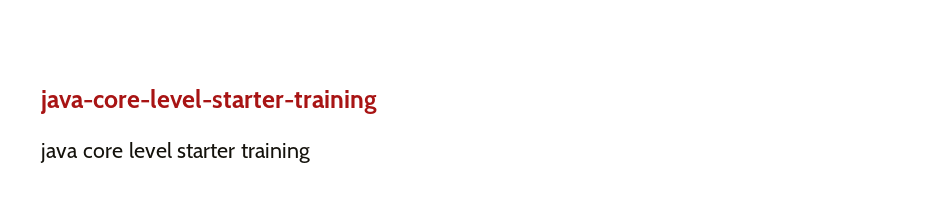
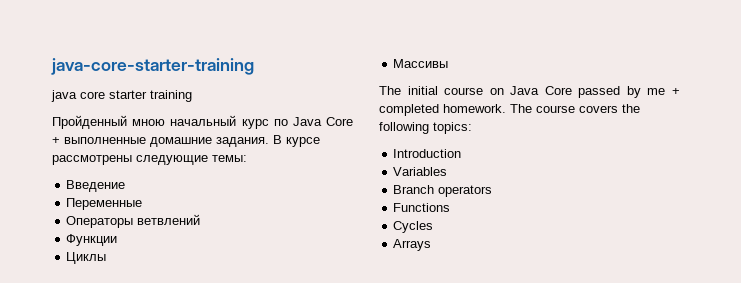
- java-core-level-starter-training
+ java-core-starter-training
- java core level starter training
+ java core starter training
+ Пройденный мною начальный курс по Java Core + выполненные домашние задания. В курсе рассмотрены следующие темы:
+ Введение
+ Переменные
+ Операторы ветвлений
+ Функции
+ Циклы
+ Массивы
+ The initial course on Java Core passed by me + completed homework. The course covers the following topics:
+ Introduction
+ Variables
+ Branch operators
+ Functions
+ Cycles
+ Arrays

